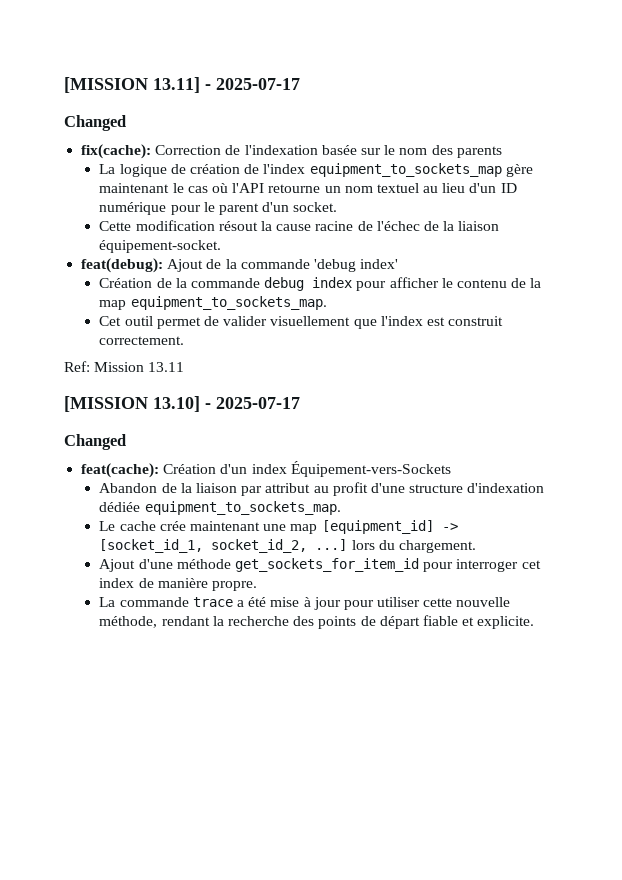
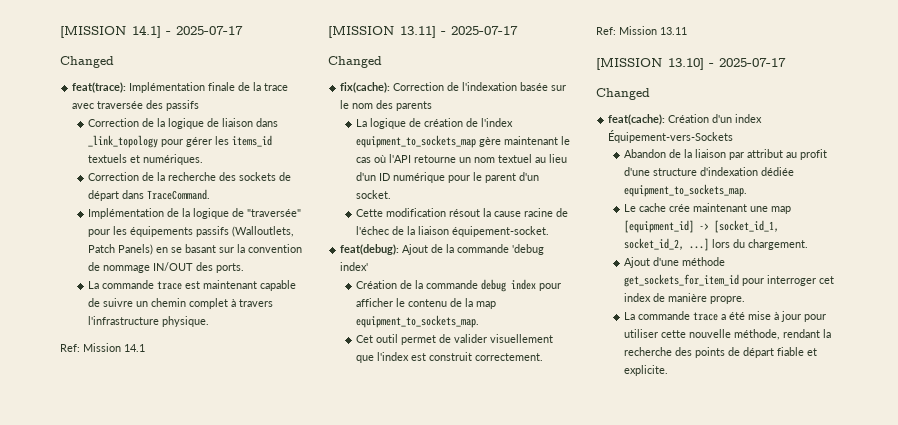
+ [MISSION 14.1] - 2025-07-17
+ Changed
+ feat(trace): Implémentation finale de la trace avec traversée des passifs
+ Correction de la logique de liaison dans _link_topology pour gérer les items_id textuels et numériques.
+ Correction de la recherche des sockets de départ dans TraceCommand.
+ Implémentation de la logique de "traversée" pour les équipements passifs (Walloutlets, Patch Panels) en se basant sur la convention de nommage IN/OUT des ports.
+ La commande trace est maintenant capable de suivre un chemin complet à travers l'infrastructure physique.
+ Ref: Mission 14.1

